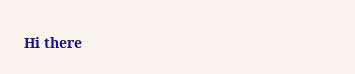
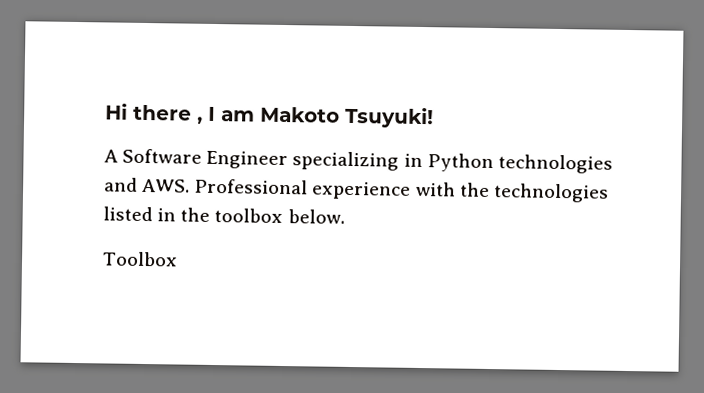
- Hi there
+ Hi there , I am Makoto Tsuyuki!
+ A Software Engineer specializing in Python technologies and AWS. Professional experience with the technologies listed in the toolbox below.
+ Toolbox

